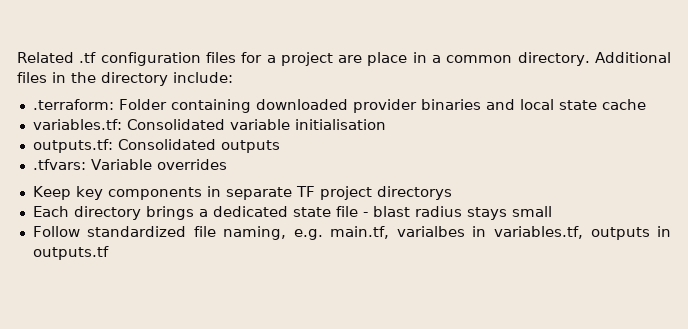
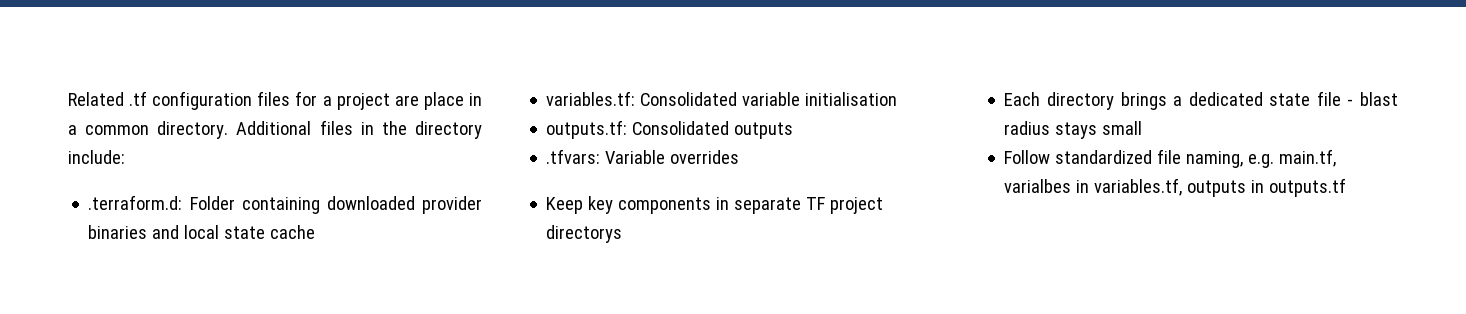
- .terraform: Folder containing downloaded provider binaries and local state cache
+ .terraform.d: Folder containing downloaded provider binaries and local state cache

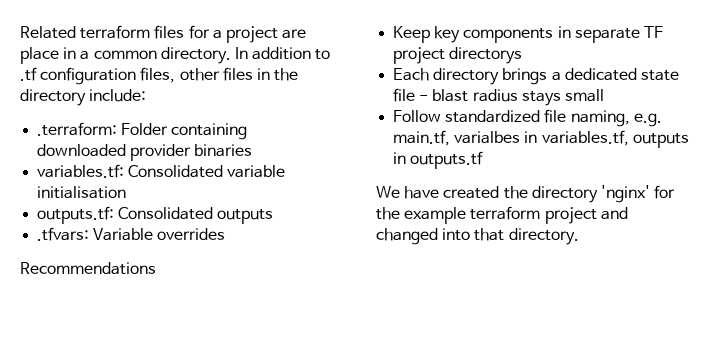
- Related .tf configuration files for a project are place in a common directory.
+ Related terraform files for a project are place in a common directory.
- Additional files in the directory include:
+ In addition to .tf configuration files, other files in the directory include:
- .terraform.d: Folder containing downloaded provider binaries and local state cache
+ .terraform: Folder containing downloaded provider binaries
+ Recommendations
+ We have created the directory 'nginx' for the example terraform project and changed into that directory.

